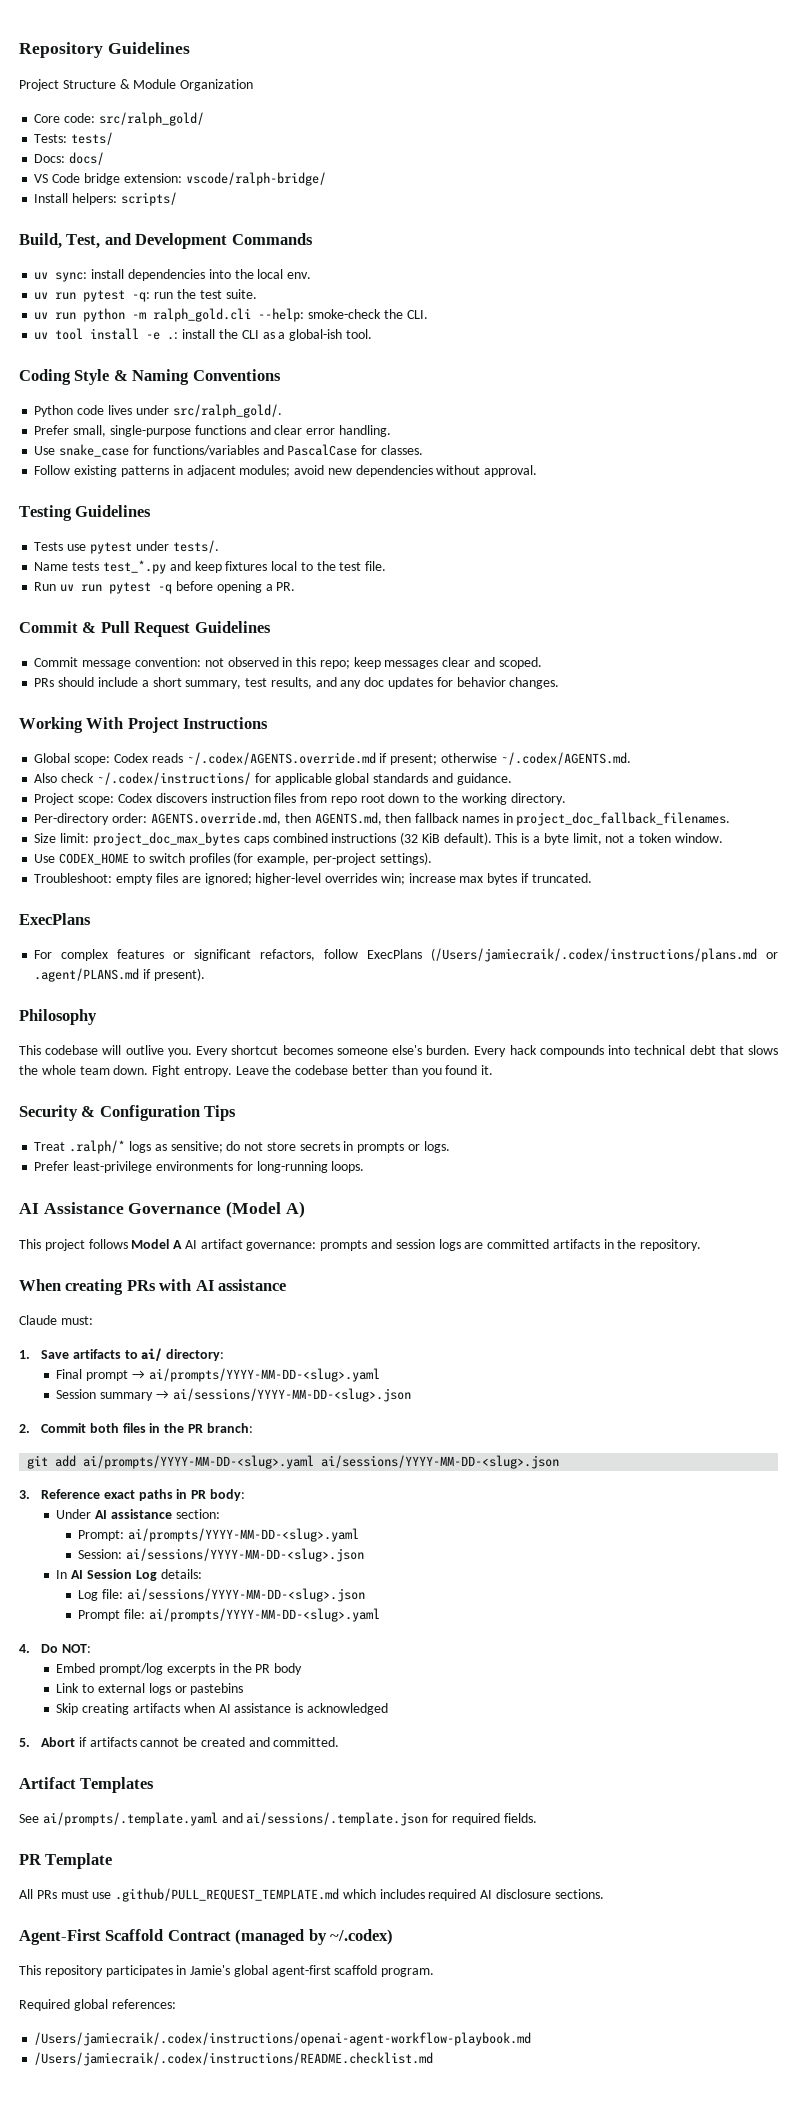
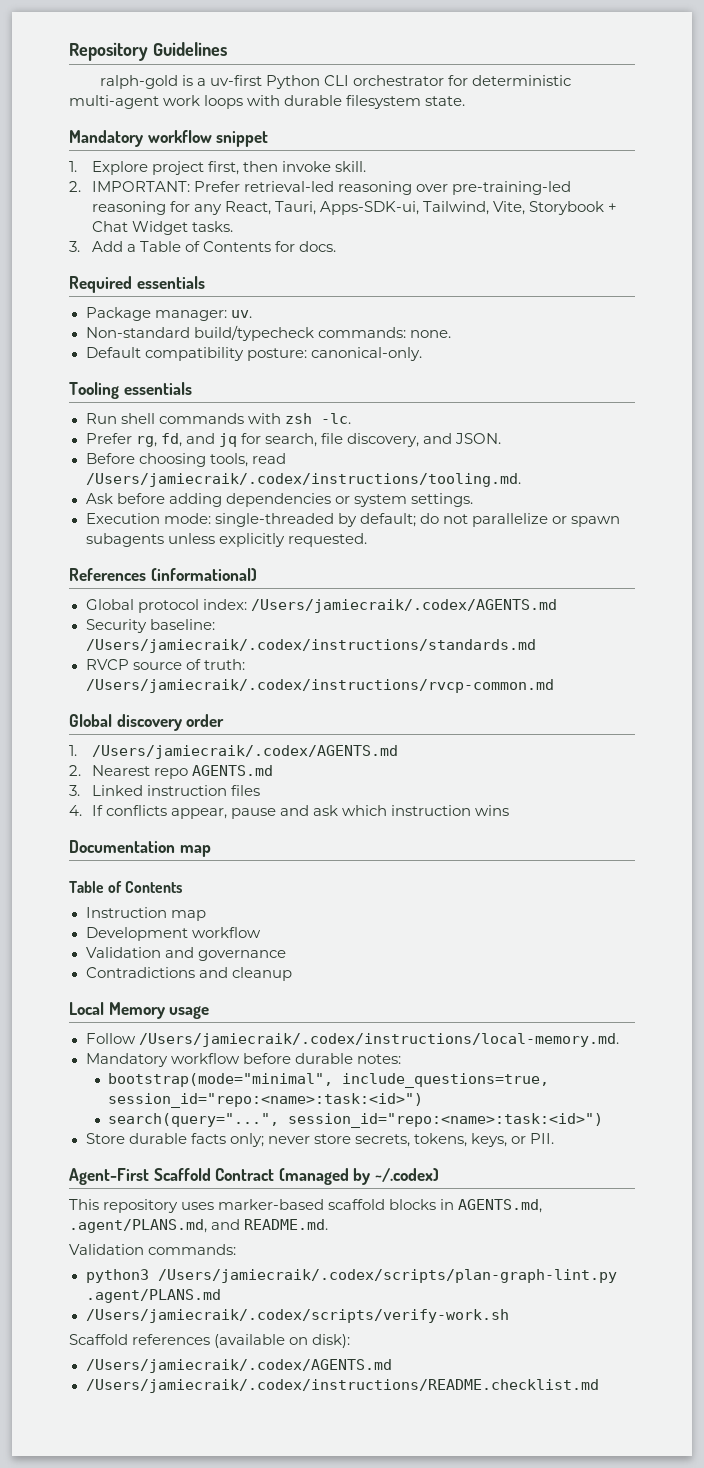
- Project Structure & Module Organization
- Core code: src/ralph_gold/
- Tests: tests/
- Docs: docs/
- VS Code bridge extension: vscode/ralph-bridge/
- Install helpers: scripts/
- Build, Test, and Development Commands
- uv sync: install dependencies into the local env.
- uv run pytest -q: run the test suite.
- uv run python -m ralph_gold.cli --help: smoke-check the CLI.
- uv tool install -e .: install the CLI as a global-ish tool.
- Coding Style & Naming Conventions
- Python code lives under src/ralph_gold/.
- Prefer small, single-purpose functions and clear error handling.
- Use snake_case for functions/variables and PascalCase for classes.
- Follow existing patterns in adjacent modules; avoid new dependencies without approval.
- Testing Guidelines
- Tests use pytest under tests/.
- Name tests test_*.py and keep fixtures local to the test file.
- Run uv run pytest -q before opening a PR.
- Commit & Pull Request Guidelines
- Commit message convention: not observed in this repo; keep messages clear and scoped.
- PRs should include a short summary, test results, and any doc updates for behavior changes.
- Working With Project Instructions
- Global scope: Codex reads ~/.codex/AGENTS.override.md if present; otherwise ~/.codex/AGENTS.md.
- Also check ~/.codex/instructions/ for applicable global standards and guidance.
- Project scope: Codex discovers instruction files from repo root down to the working directory.
- Per-directory order: AGENTS.override.md, then AGENTS.md, then fallback names in project_doc_fallback_filenames.
- Size limit: project_doc_max_bytes caps combined instructions (32 KiB default). This is a byte limit, not a token window.
- Use CODEX_HOME to switch profiles (for example, per-project settings).
- Troubleshoot: empty files are ignored; higher-level overrides win; increase max bytes if truncated.
- ExecPlans
- For complex features or significant refactors, follow ExecPlans (/Users/jamiecraik/.codex/instructions/plans.md or .agent/PLANS.md if present).
- Philosophy
- This codebase will outlive you. Every shortcut becomes someone else's burden. Every hack compounds into technical debt that slows the whole team down. Fight entropy. Leave the codebase better than you found it.
- Security & Configuration Tips
- Treat .ralph/* logs as sensitive; do not store secrets in prompts or logs.
- Prefer least-privilege environments for long-running loops.
- AI Assistance Governance (Model A)
- This project follows Model A AI artifact governance: prompts and session logs are committed artifacts in the repository.
- When creating PRs with AI assistance
- Claude must:
- 1. Save artifacts to ai/ directory:
- Final prompt → ai/prompts/YYYY-MM-DD-<slug>.yaml
- Session summary → ai/sessions/YYYY-MM-DD-<slug>.json
- 2. Commit both files in the PR branch:
- git add ai/prompts/YYYY-MM-DD-<slug>.yaml ai/sessions/YYYY-MM-DD-<slug>.json
- 3. Reference exact paths in PR body:
- Under AI assistance section:
- Prompt: ai/prompts/YYYY-MM-DD-<slug>.yaml
- Session: ai/sessions/YYYY-MM-DD-<slug>.json
- In AI Session Log details:
- Log file: ai/sessions/YYYY-MM-DD-<slug>.json
- Prompt file: ai/prompts/YYYY-MM-DD-<slug>.yaml
- 4. Do NOT:
- Embed prompt/log excerpts in the PR body
- Link to external logs or pastebins
- Skip creating artifacts when AI assistance is acknowledged
- 5. Abort if artifacts cannot be created and committed.
- Artifact Templates
- See ai/prompts/.template.yaml and ai/sessions/.template.json for required fields.
- PR Template
- All PRs must use .github/PULL_REQUEST_TEMPLATE.md which includes required AI disclosure sections.
+ ralph-gold is a uv-first Python CLI orchestrator for deterministic multi-agent work loops with durable filesystem state.
+ Mandatory workflow snippet
+ 1. Explore project first, then invoke skill.
+ 2. IMPORTANT: Prefer retrieval-led reasoning over pre-training-led reasoning for any React, Tauri, Apps-SDK-ui, Tailwind, Vite, Storybook + Chat Widget tasks.
+ 3. Add a Table of Contents for docs.
+ Required essentials
+ Package manager: uv.
+ Non-standard build/typecheck commands: none.
+ Default compatibility posture: canonical-only.
+ Tooling essentials
+ Run shell commands with zsh -lc.
+ Prefer rg, fd, and jq for search, file discovery, and JSON.
+ Before choosing tools, read /Users/jamiecraik/.codex/instructions/tooling.md.
+ Ask before adding dependencies or system settings.
+ Execution mode: single-threaded by default; do not parallelize or spawn subagents unless explicitly requested.
+ References (informational)
+ Global protocol index: /Users/jamiecraik/.codex/AGENTS.md
+ Security baseline: /Users/jamiecraik/.codex/instructions/standards.md
+ RVCP source of truth: /Users/jamiecraik/.codex/instructions/rvcp-common.md
+ Global discovery order
+ 1. /Users/jamiecraik/.codex/AGENTS.md
+ 2. Nearest repo AGENTS.md
+ 3. Linked instruction files
+ 4. If conflicts appear, pause and ask which instruction wins
+ Documentation map
+ Table of Contents
+ Instruction map
+ Development workflow
+ Validation and governance
+ Contradictions and cleanup
+ Local Memory usage
+ Follow /Users/jamiecraik/.codex/instructions/local-memory.md.
+ Mandatory workflow before durable notes:
+ bootstrap(mode="minimal", include_questions=true, session_id="repo:<name>:task:<id>")
+ search(query="...", session_id="repo:<name>:task:<id>")
+ Store durable facts only; never store secrets, tokens, keys, or PII.
- This repository participates in Jamie's global agent-first scaffold program.
- Required global references:
- /Users/jamiecraik/.codex/instructions/openai-agent-workflow-playbook.md
+ This repository uses marker-based scaffold blocks in AGENTS.md, .agent/PLANS.md, and README.md.
+ Validation commands:
+ python3 /Users/jamiecraik/.codex/scripts/plan-graph-lint.py .agent/PLANS.md
+ /Users/jamiecraik/.codex/scripts/verify-work.sh
+ Scaffold references (available on disk):
+ /Users/jamiecraik/.codex/AGENTS.md

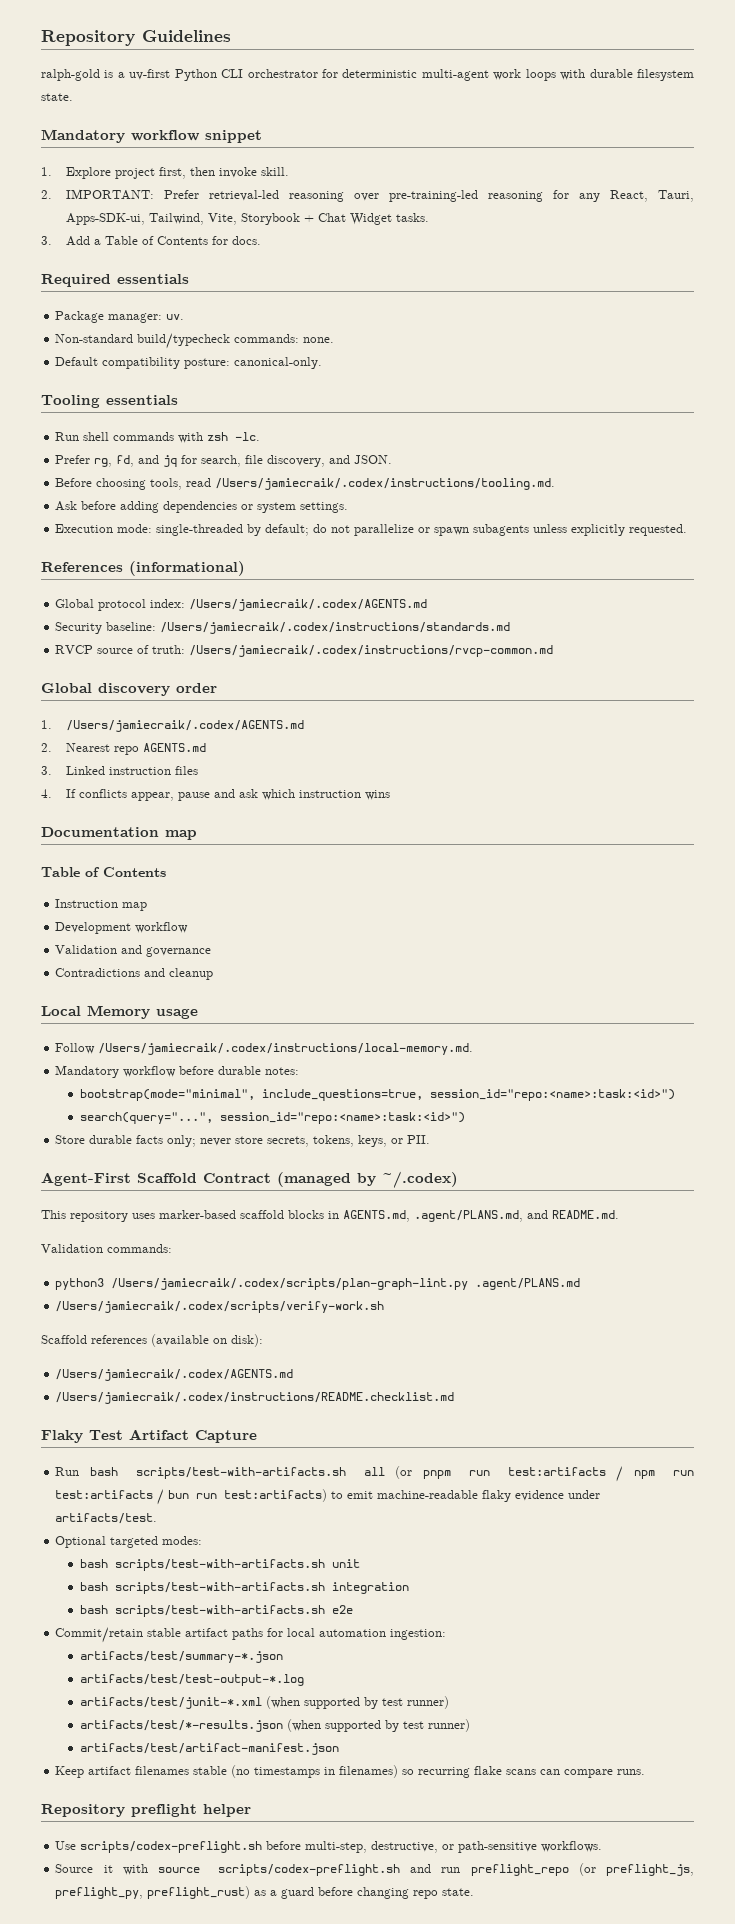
+ Flaky Test Artifact Capture
+ Run bash scripts/test-with-artifacts.sh all (or pnpm run test:artifacts / npm run test:artifacts / bun run test:artifacts) to emit machine-readable flaky evidence under artifacts/test.
+ Optional targeted modes:
+ bash scripts/test-with-artifacts.sh unit
+ bash scripts/test-with-artifacts.sh integration
+ bash scripts/test-with-artifacts.sh e2e
+ Commit/retain stable artifact paths for local automation ingestion:
+ artifacts/test/summary-*.json
+ artifacts/test/test-output-*.log
+ artifacts/test/junit-*.xml (when supported by test runner)
+ artifacts/test/*-results.json (when supported by test runner)
+ artifacts/test/artifact-manifest.json
+ Keep artifact filenames stable (no timestamps in filenames) so recurring flake scans can compare runs.
+ Repository preflight helper
+ Use scripts/codex-preflight.sh before multi-step, destructive, or path-sensitive workflows.
+ Source it with source scripts/codex-preflight.sh and run preflight_repo (or preflight_js, preflight_py, preflight_rust) as a guard before changing repo state.

